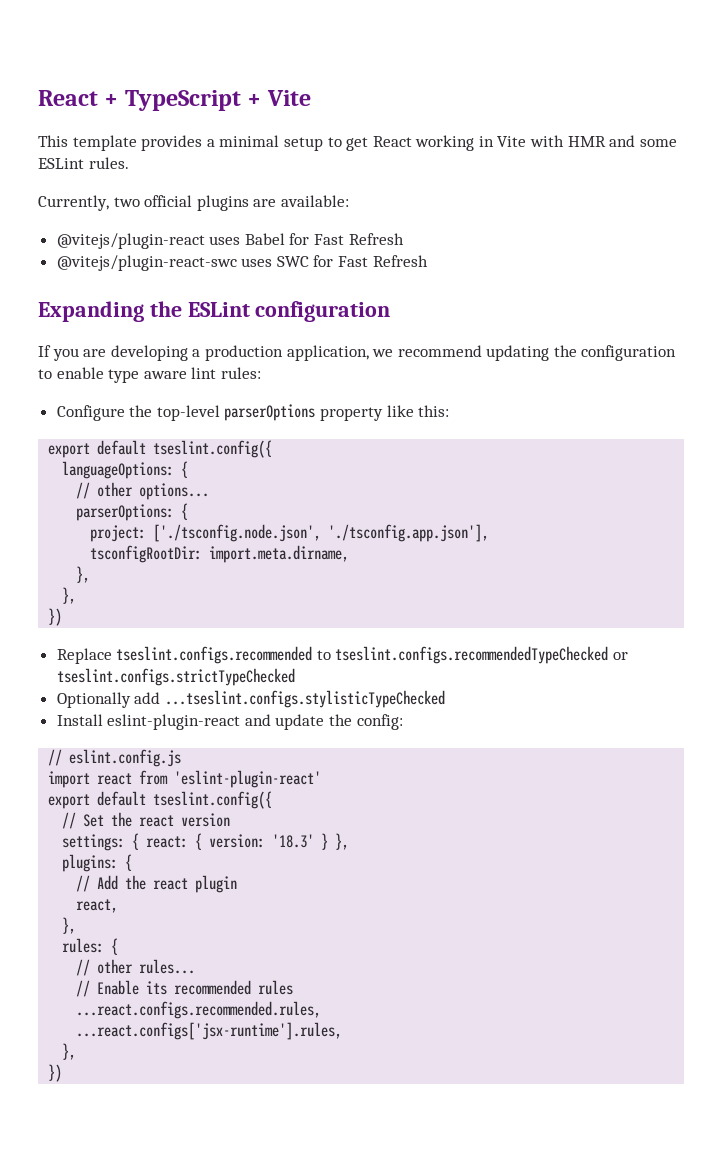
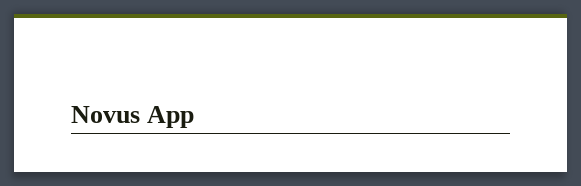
- React + TypeScript + Vite
- This template provides a minimal setup to get React working in Vite with HMR and some ESLint rules.
- Currently, two official plugins are available:
- @vitejs/plugin-react uses Babel for Fast Refresh
- @vitejs/plugin-react-swc uses SWC for Fast Refresh
- Expanding the ESLint configuration
- If you are developing a production application, we recommend updating the configuration to enable type aware lint rules:
- Configure the top-level parserOptions property like this:
- export default tseslint.config({
- languageOptions: {
- // other options...
- parserOptions: {
- project: ['./tsconfig.node.json', './tsconfig.app.json'],
- tsconfigRootDir: import.meta.dirname,
- },
- },
- })
- Replace tseslint.configs.recommended to tseslint.configs.recommendedTypeChecked or tseslint.configs.strictTypeChecked
- Optionally add ...tseslint.configs.stylisticTypeChecked
- Install eslint-plugin-react and update the config:
- // eslint.config.js
- import react from 'eslint-plugin-react'
- export default tseslint.config({
- // Set the react version
- settings: { react: { version: '18.3' } },
- plugins: {
- // Add the react plugin
- react,
- },
- rules: {
- // other rules...
- // Enable its recommended rules
- ...react.configs.recommended.rules,
- ...react.configs['jsx-runtime'].rules,
- },
- })
+ Novus App

